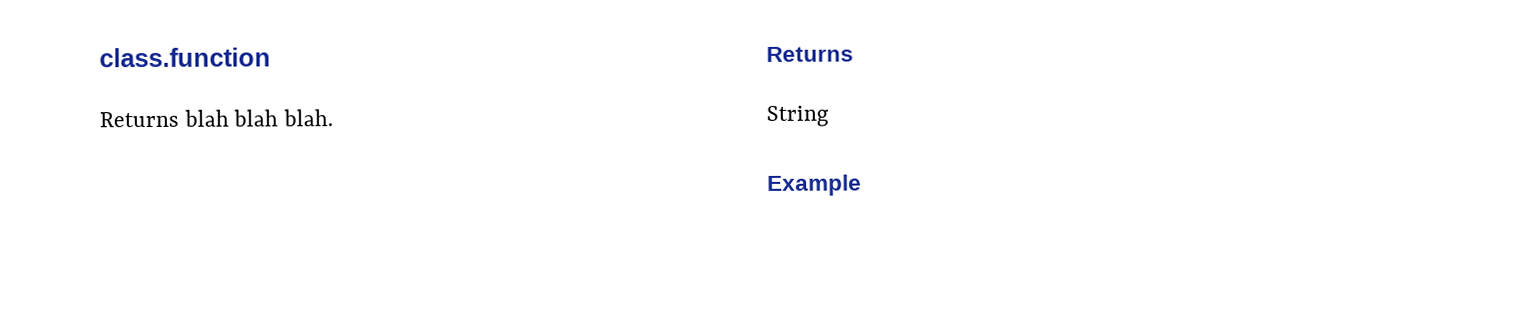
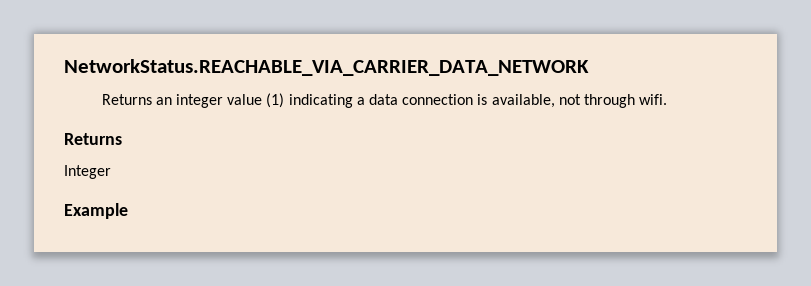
- class.function
- Returns blah blah blah.
+ NetworkStatus.REACHABLE_VIA_CARRIER_DATA_NETWORK
+ Returns an integer value (1) indicating a data connection is available, not through wifi.
- String
+ Integer

